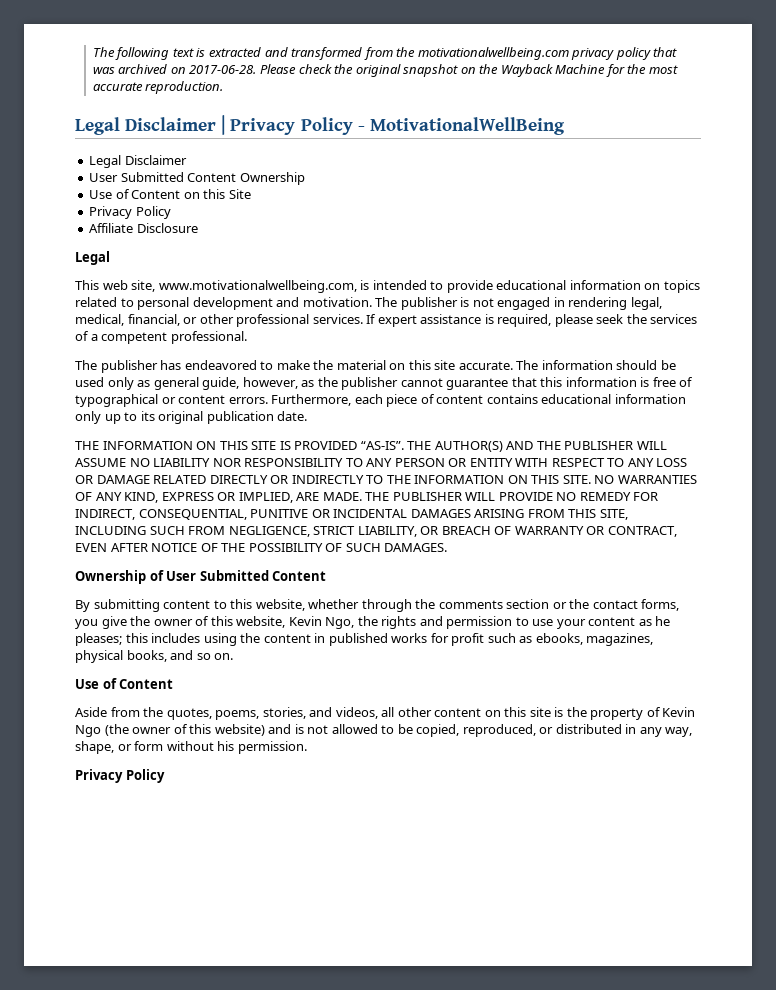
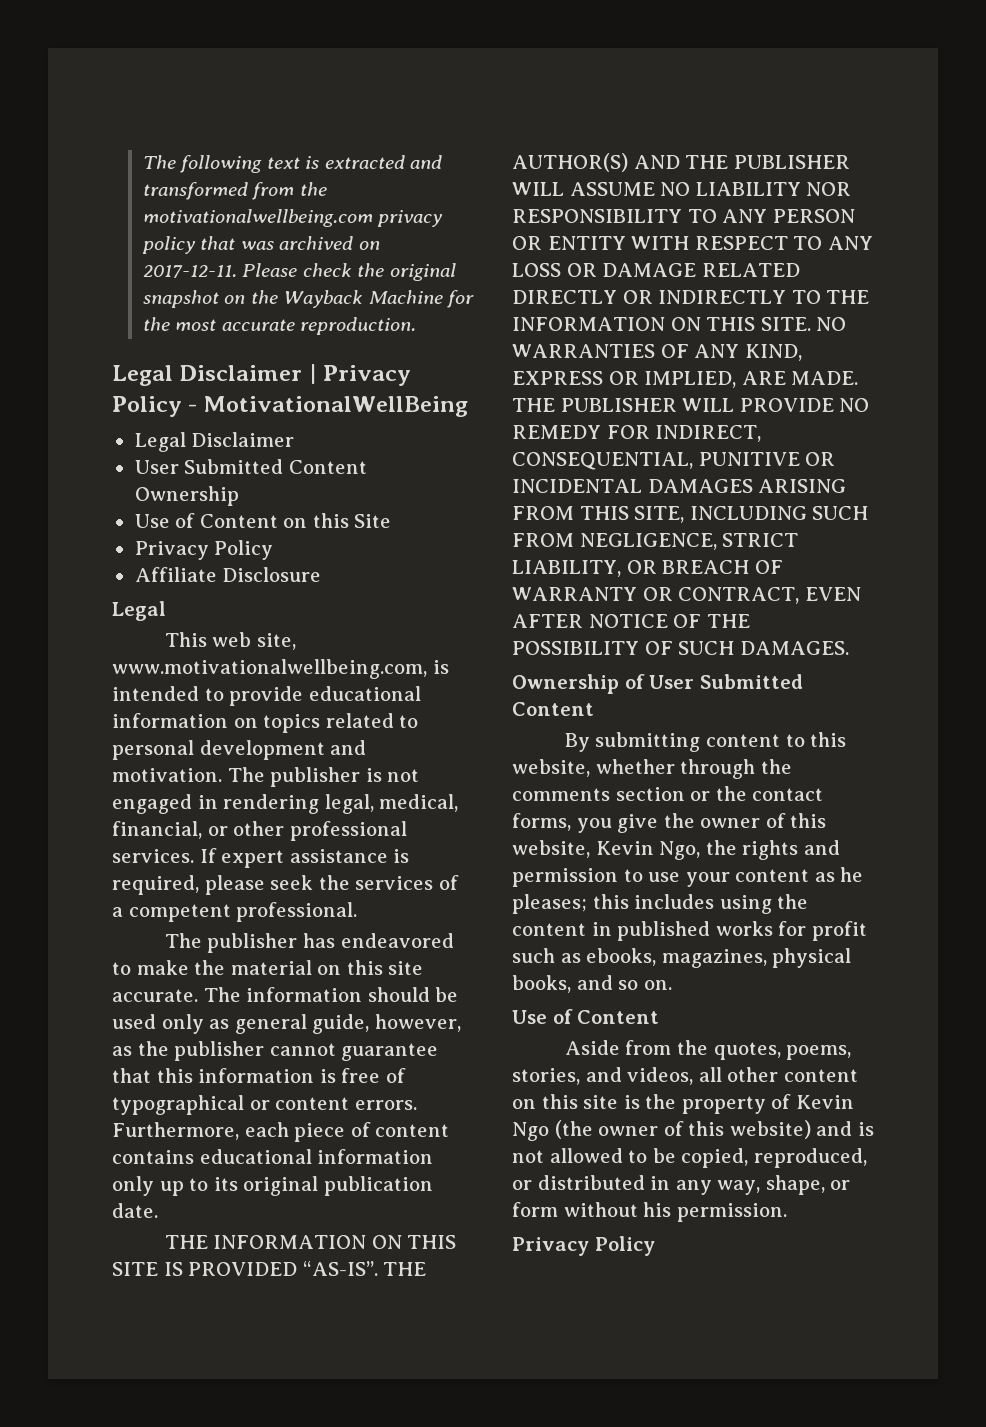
- The following text is extracted and transformed from the motivationalwellbeing.com privacy policy that was archived on 2017-06-28.
+ The following text is extracted and transformed from the motivationalwellbeing.com privacy policy that was archived on 2017-12-11.

